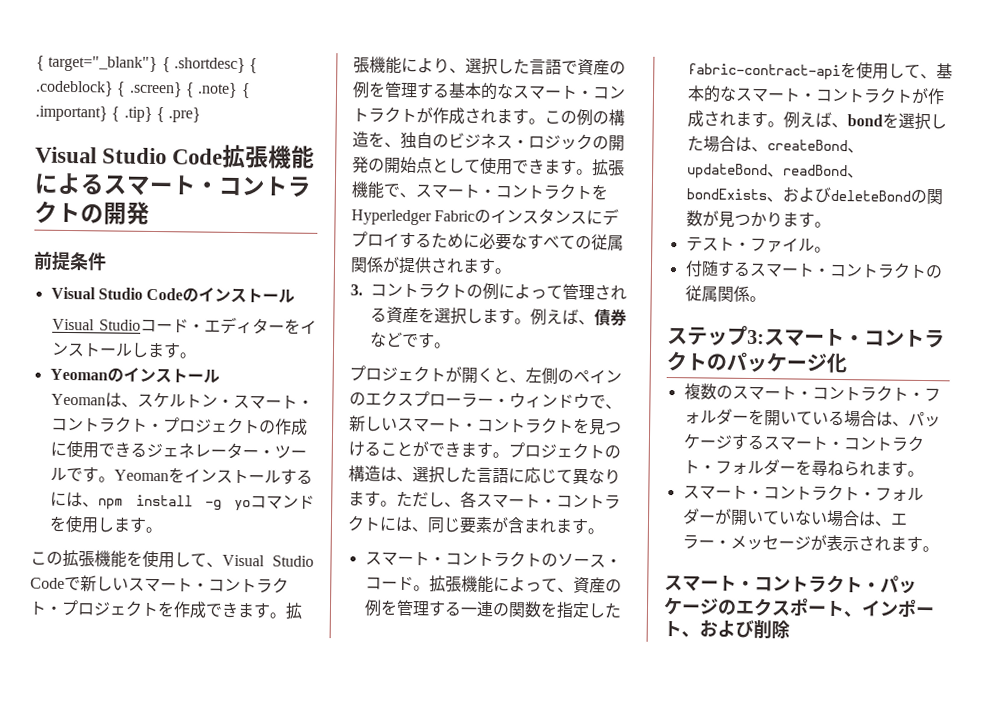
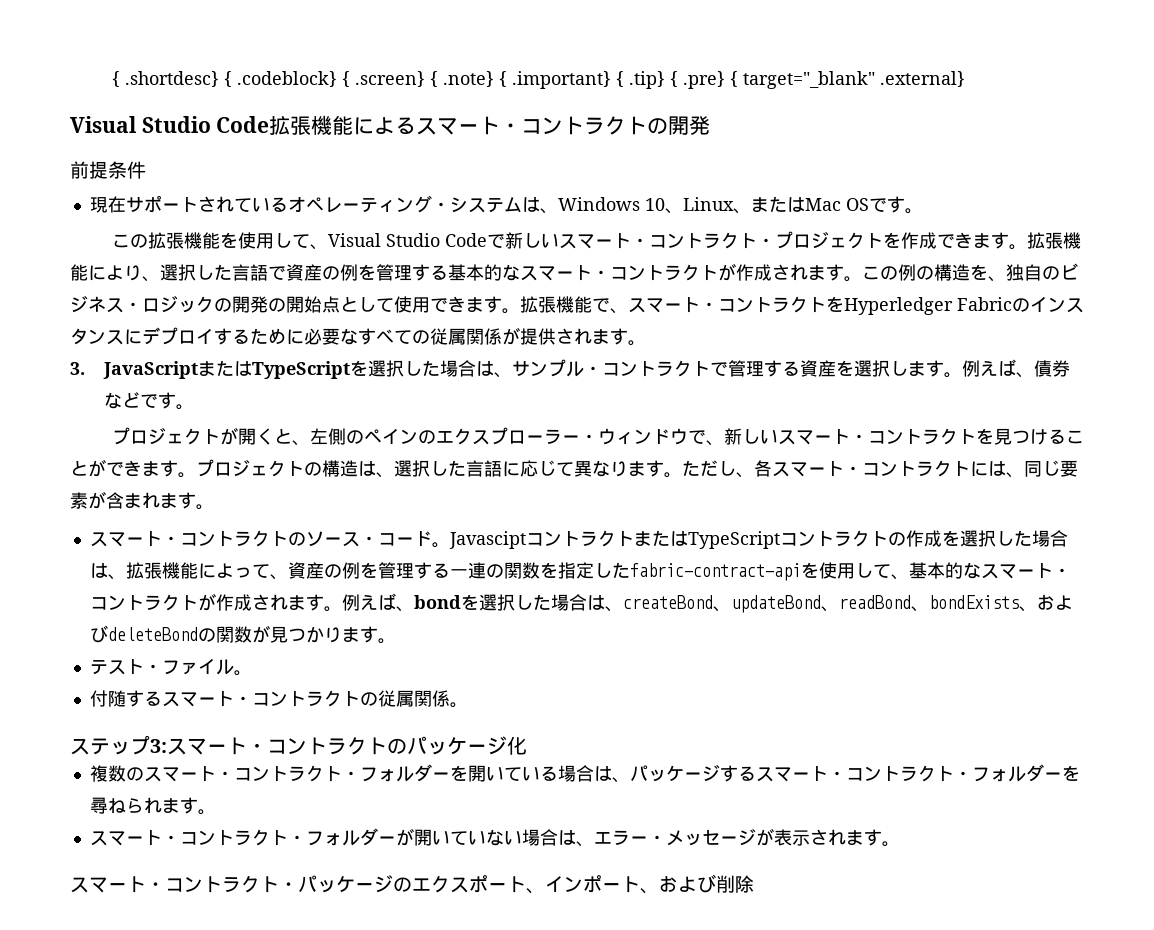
- { target="_blank"} { .shortdesc} { .codeblock} { .screen} { .note} { .important} { .tip} { .pre}
+ { .shortdesc} { .codeblock} { .screen} { .note} { .important} { .tip} { .pre} { target="_blank" .external}
- Visual Studio Codeのインストール
- Visual Studioコード・エディターをインストールします。
- Yeomanのインストール
- Yeomanは、スケルトン・スマート・コントラクト・プロジェクトの作成に使用できるジェネレーター・ツールです。Yeomanをインストールするには、npm install -g yoコマンドを使用します。
+ 現在サポートされているオペレーティング・システムは、Windows 10、Linux、またはMac OSです。
- 3.コントラクトの例によって管理される資産を選択します。
+ 3. JavaScriptまたはTypeScriptを選択した場合は、サンプル・コントラクトで管理する資産を選択します。
- 拡張機能によって、資産の例を管理する一連の関数を指定したfabric-contract-apiを使用して、基本的なスマート・コントラクトが作成されます。
+ JavasciptコントラクトまたはTypeScriptコントラクトの作成を選択した場合は、拡張機能によって、資産の例を管理する一連の関数を指定したfabric-contract-apiを使用して、基本的なスマート・コントラクトが作成されます。

